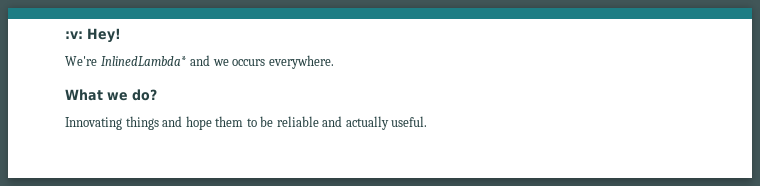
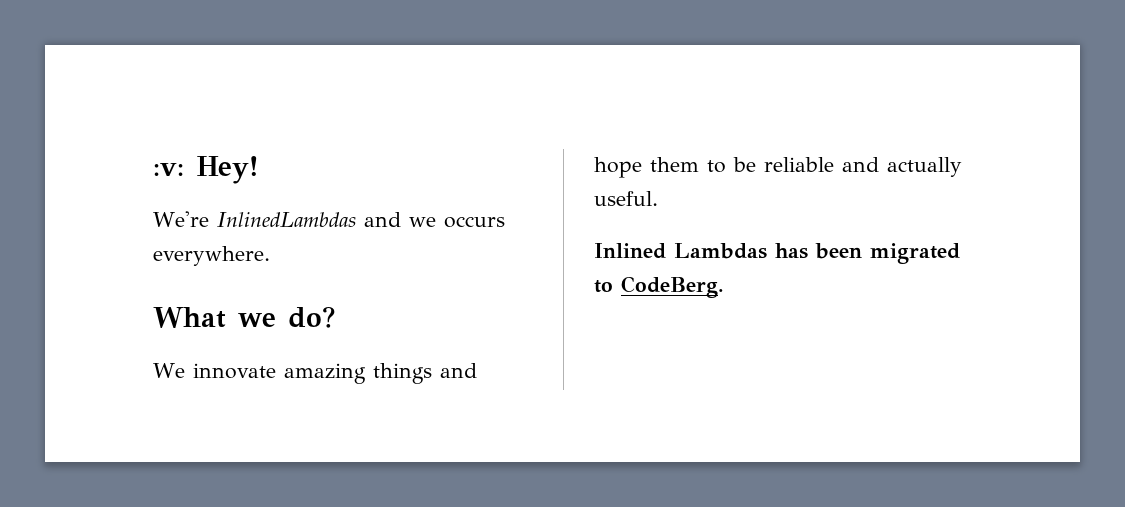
- We're InlinedLambda* and we occurs everywhere.
+ We're InlinedLambdas and we occurs everywhere.
- Innovating things and hope them to be reliable and actually useful.
+ We innovate amazing things and hope them to be reliable and actually useful.
+ Inlined Lambdas has been migrated to CodeBerg.

